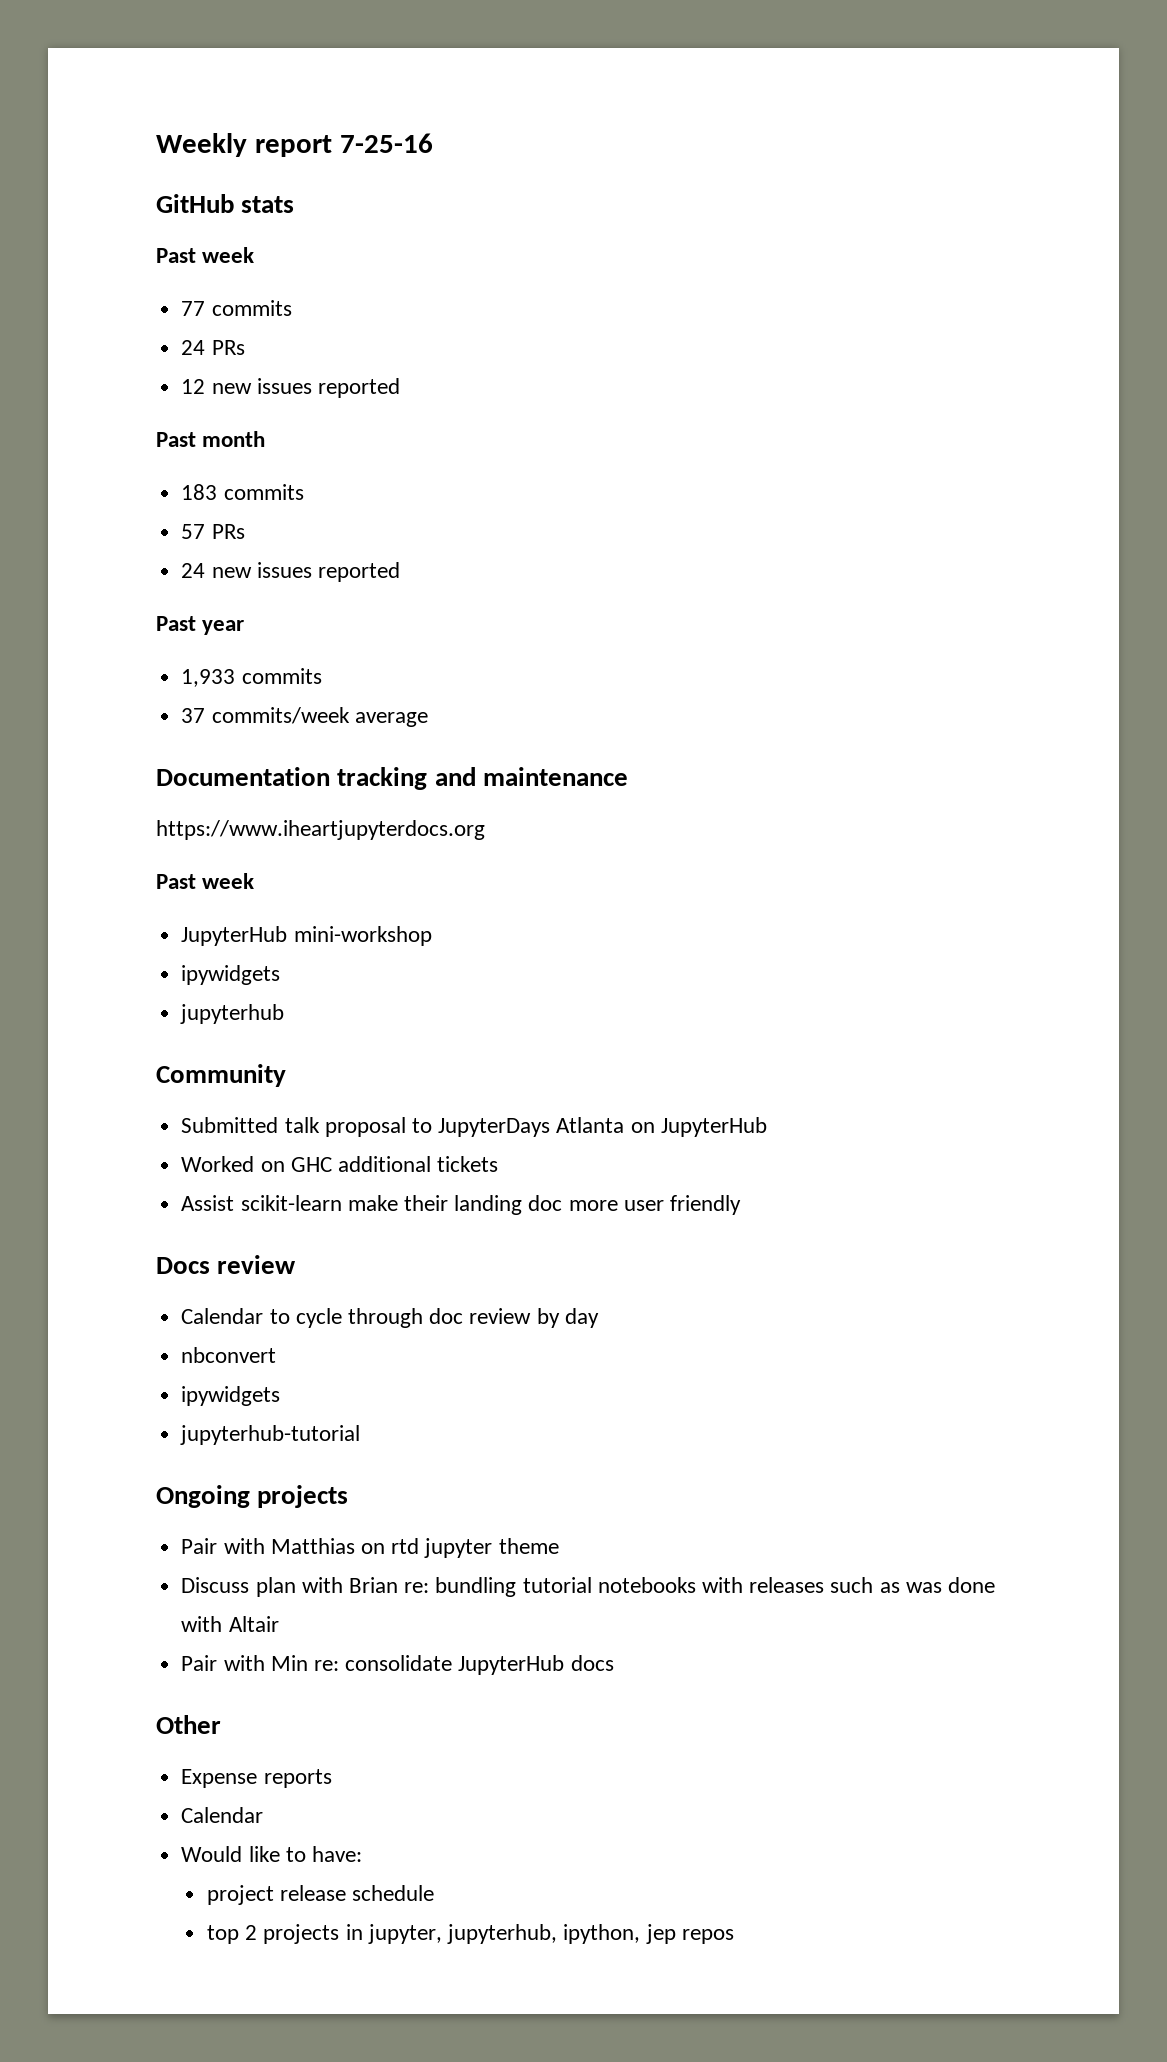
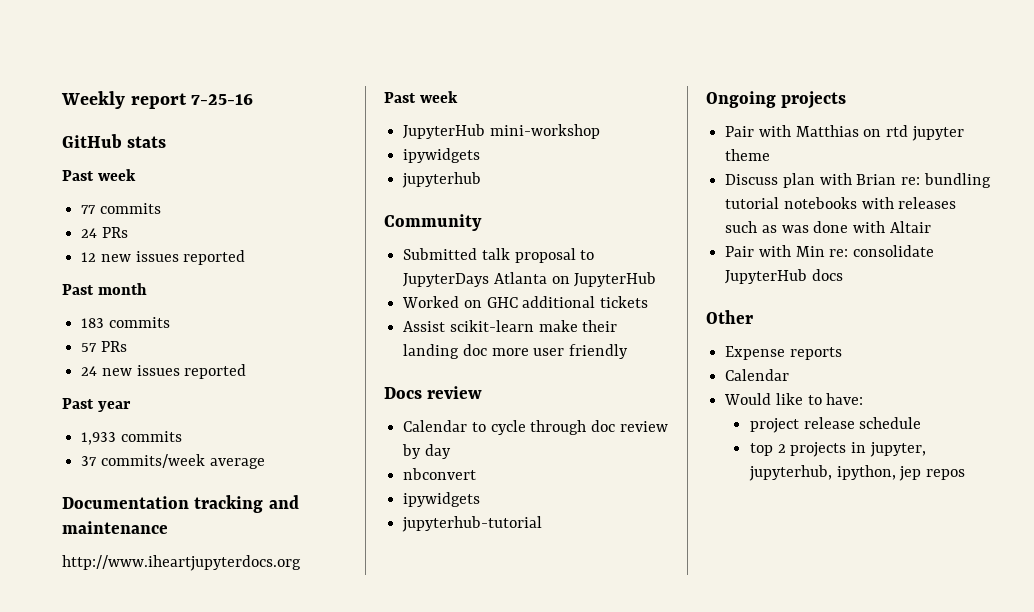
- https://www.iheartjupyterdocs.org
+ http://www.iheartjupyterdocs.org

